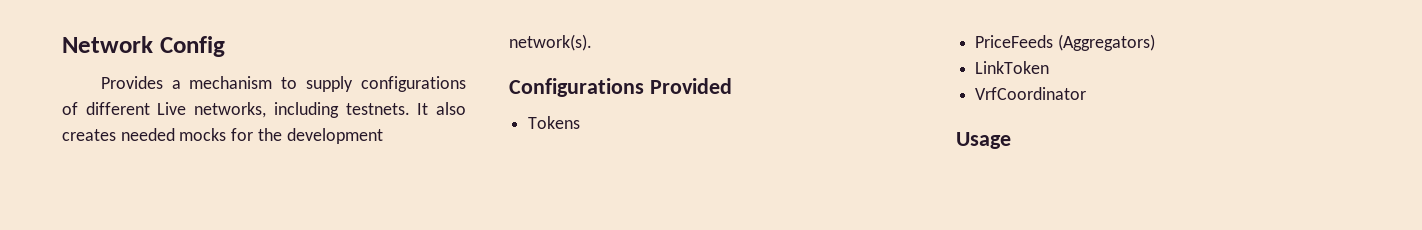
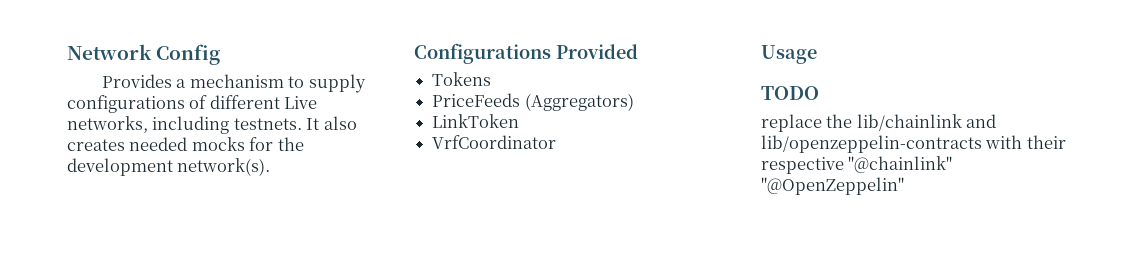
+ TODO
+ replace the lib/chainlink and lib/openzeppelin-contracts with their respective "@chainlink" "@OpenZeppelin"

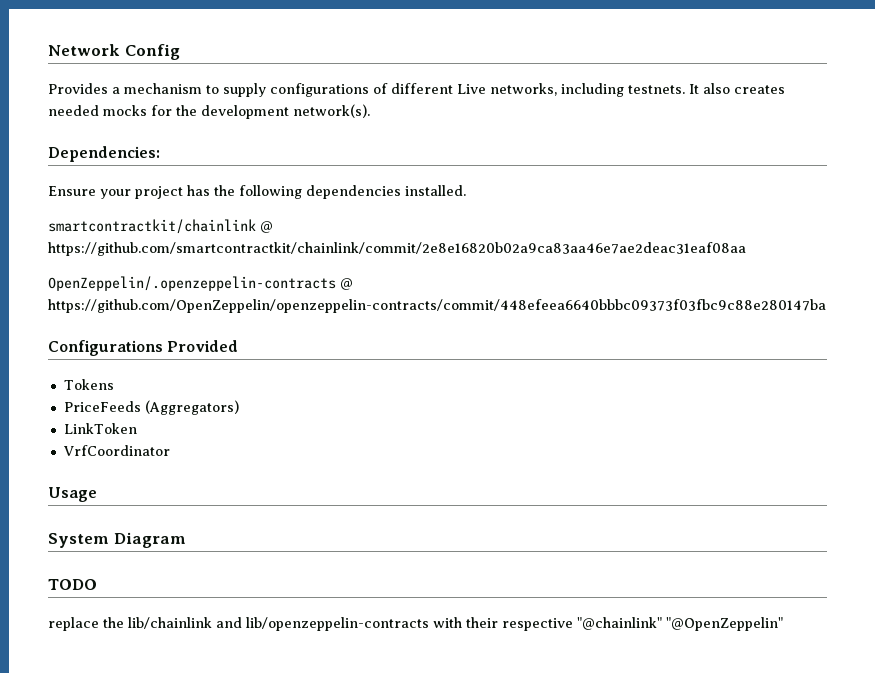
+ Dependencies:
+ Ensure your project has the following dependencies installed.
+ smartcontractkit/chainlink @ https://github.com/smartcontractkit/chainlink/commit/2e8e16820b02a9ca83aa46e7ae2deac31eaf08aa
+ OpenZeppelin/.openzeppelin-contracts @ https://github.com/OpenZeppelin/openzeppelin-contracts/commit/448efeea6640bbbc09373f03fbc9c88e280147ba
+ System Diagram

